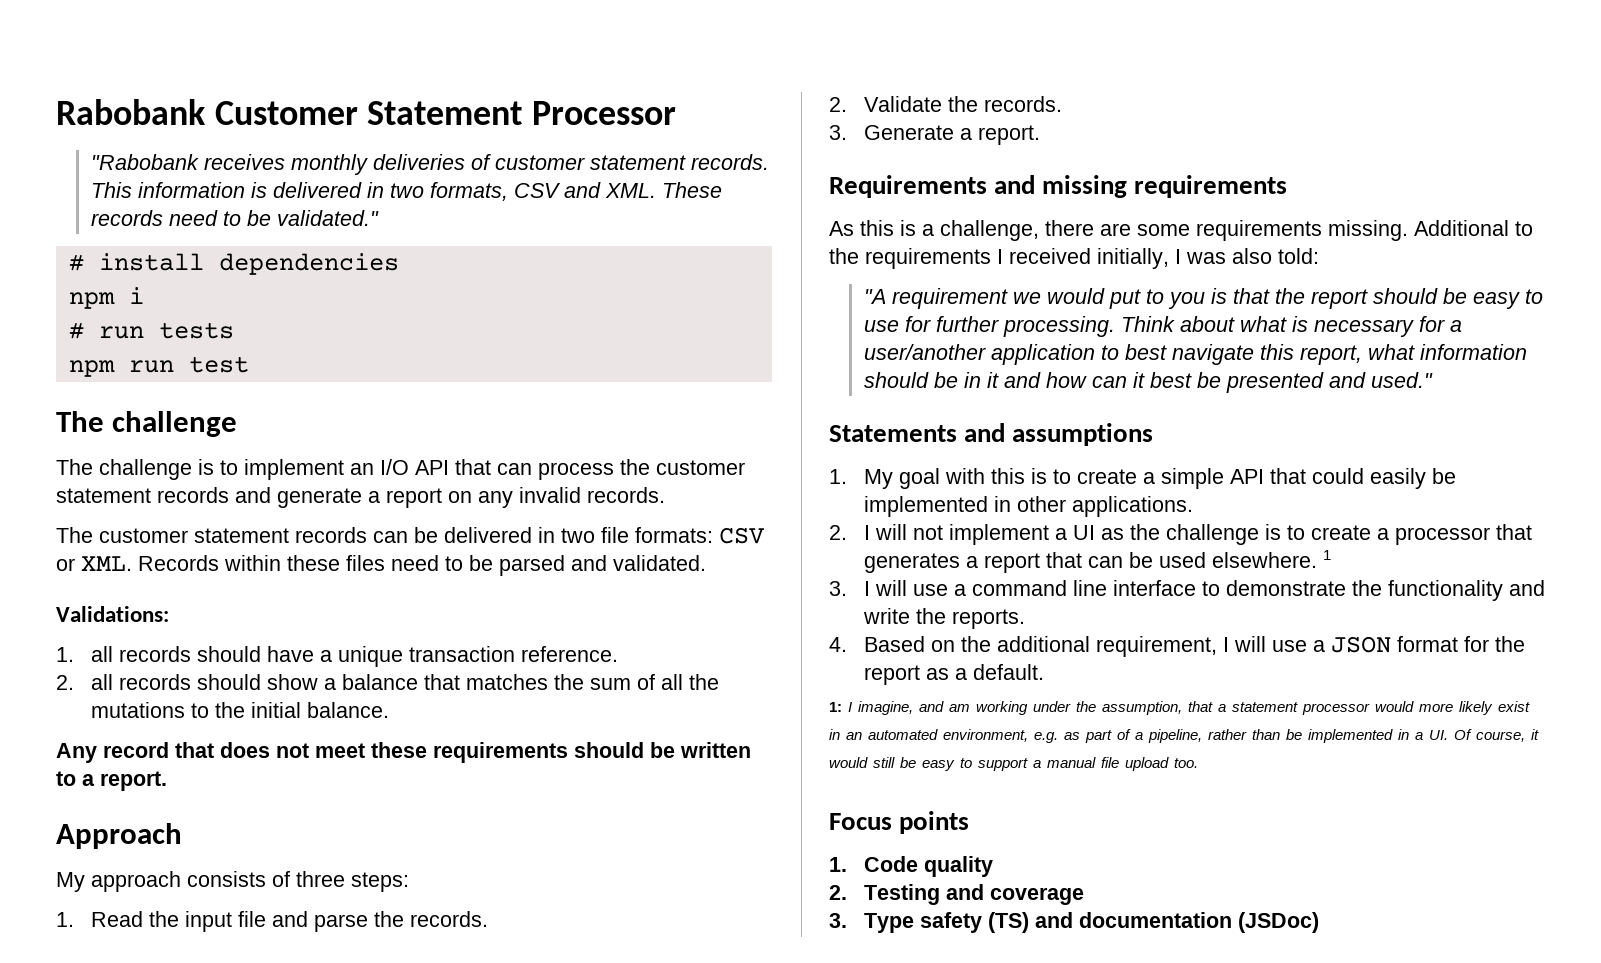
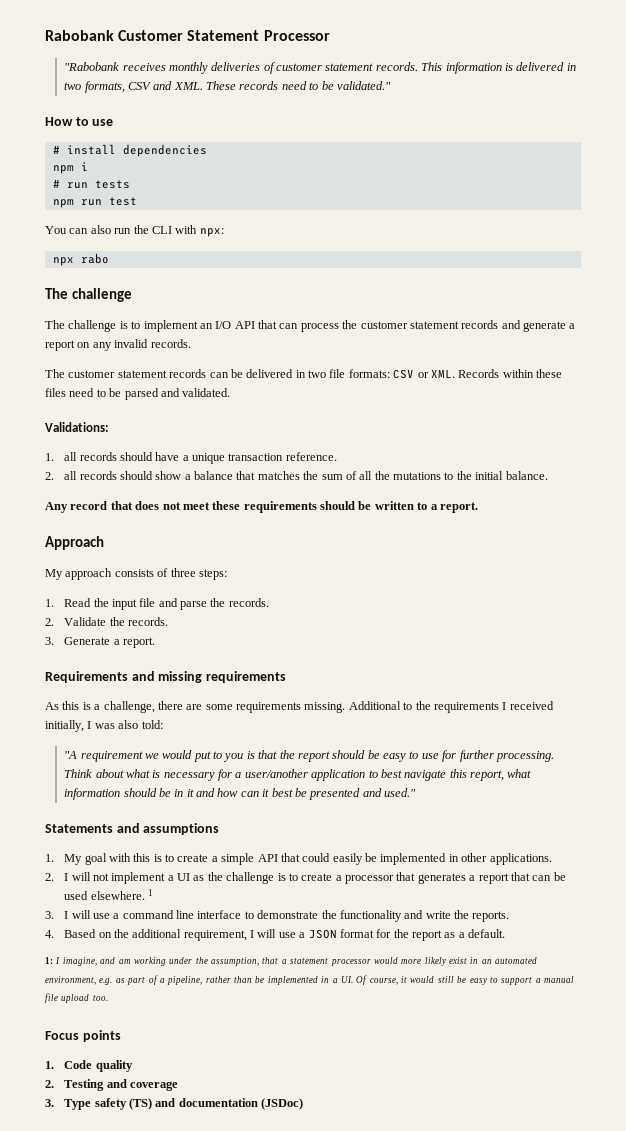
+ How to use
+ You can also run the CLI with npx:
+ npx rabo

